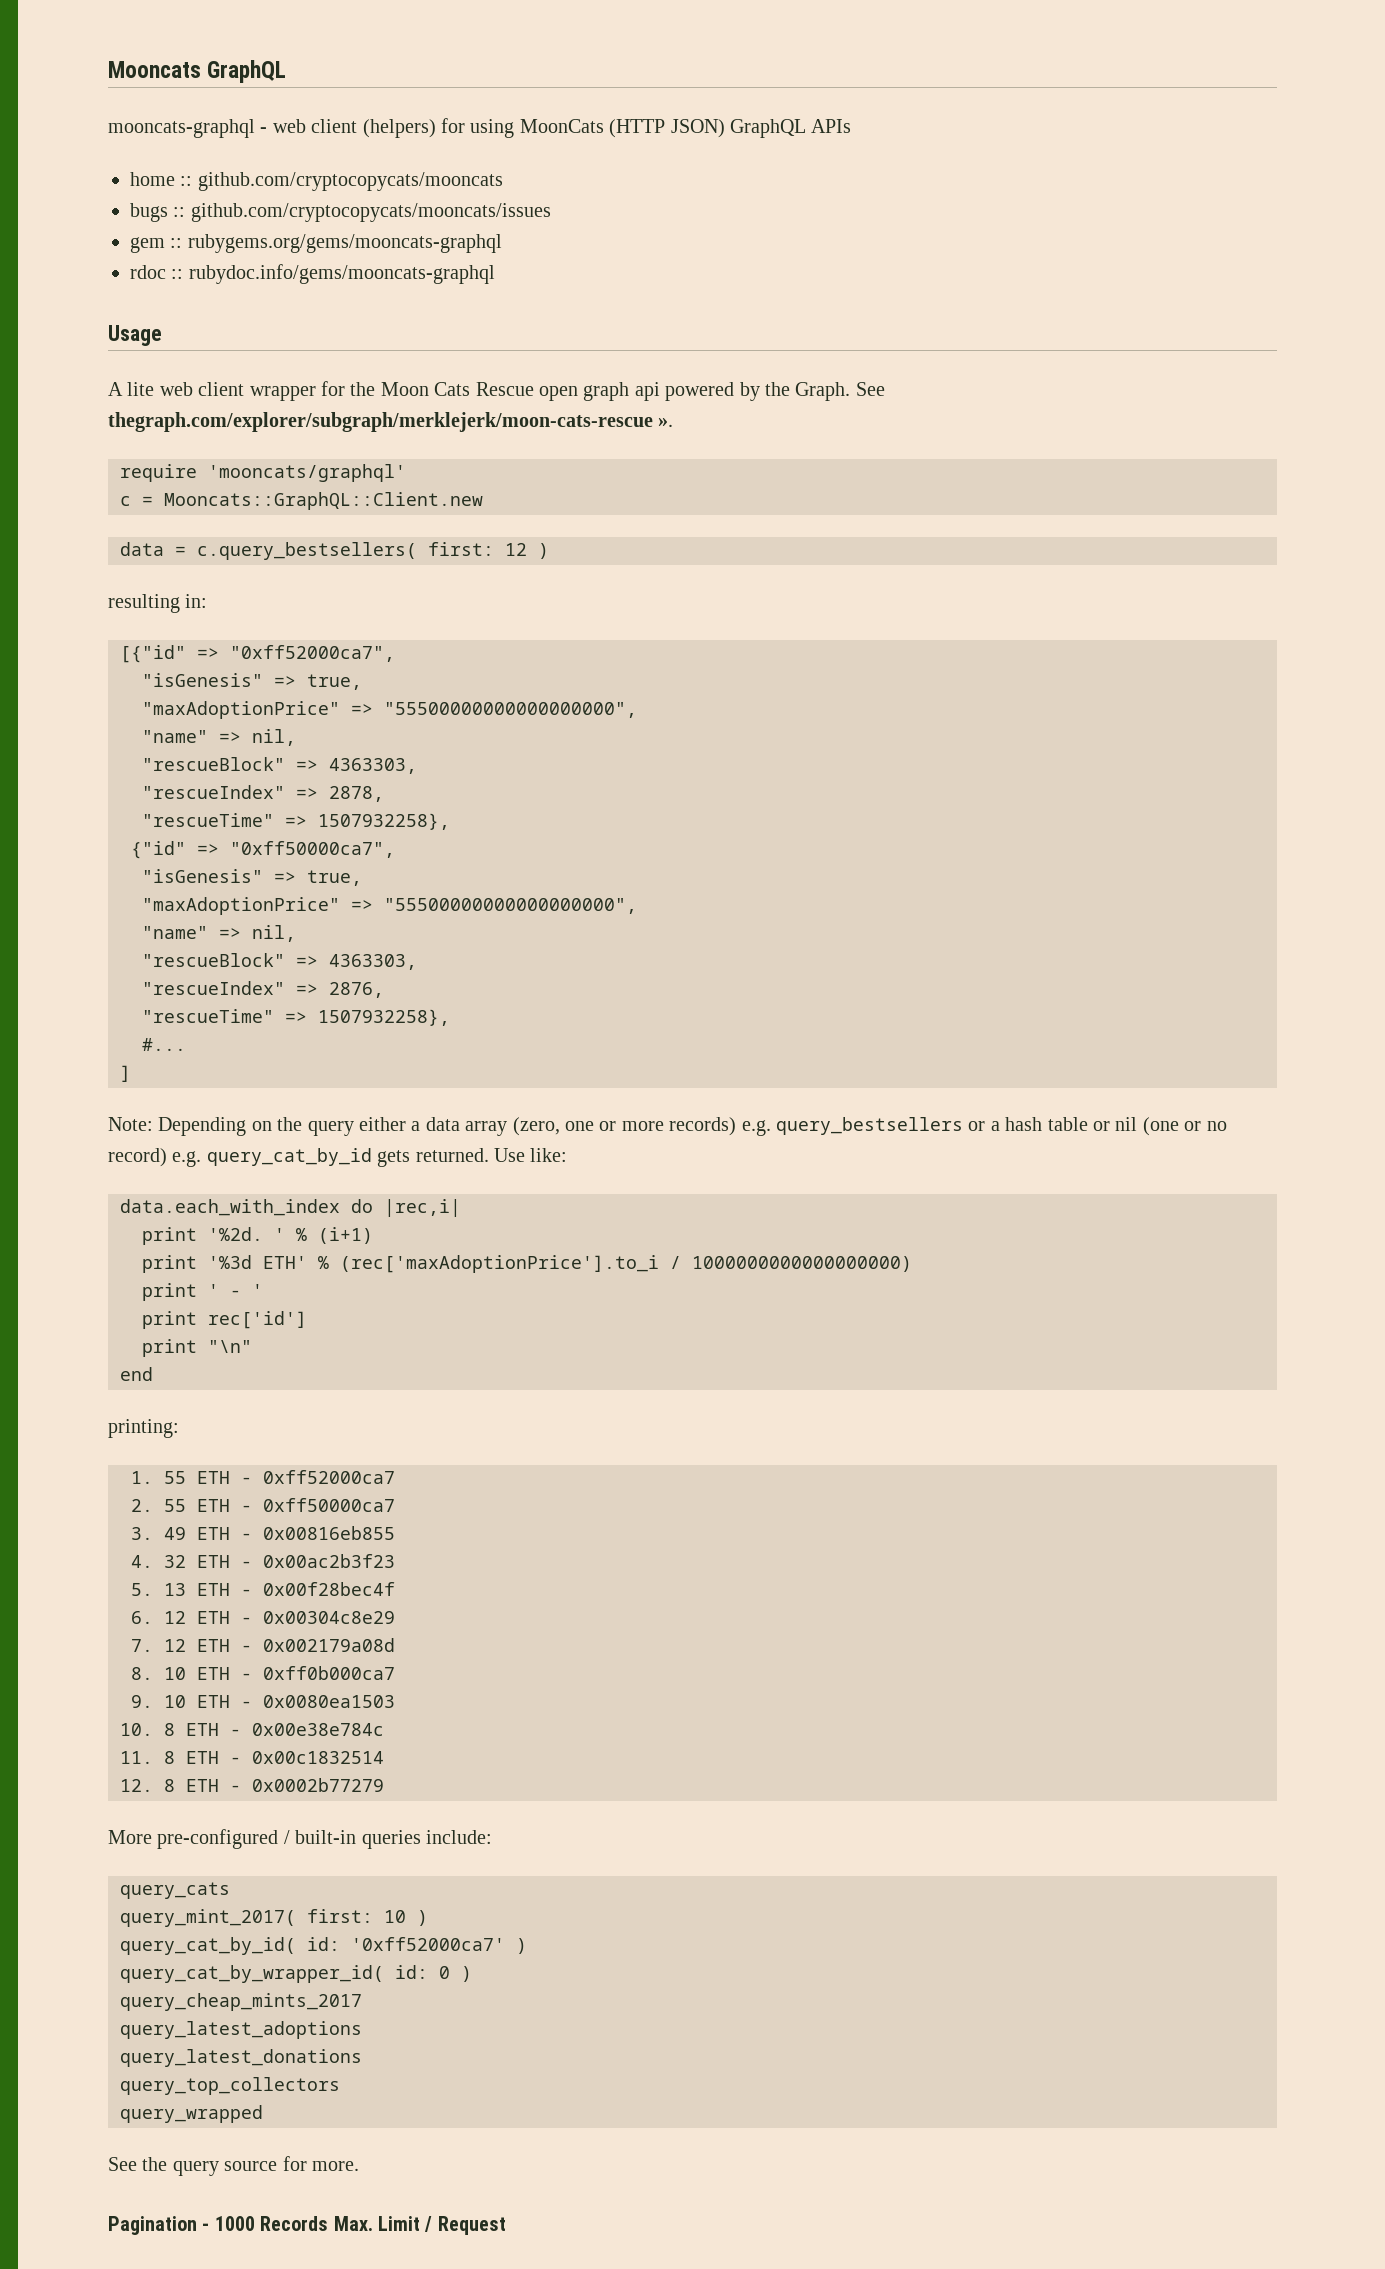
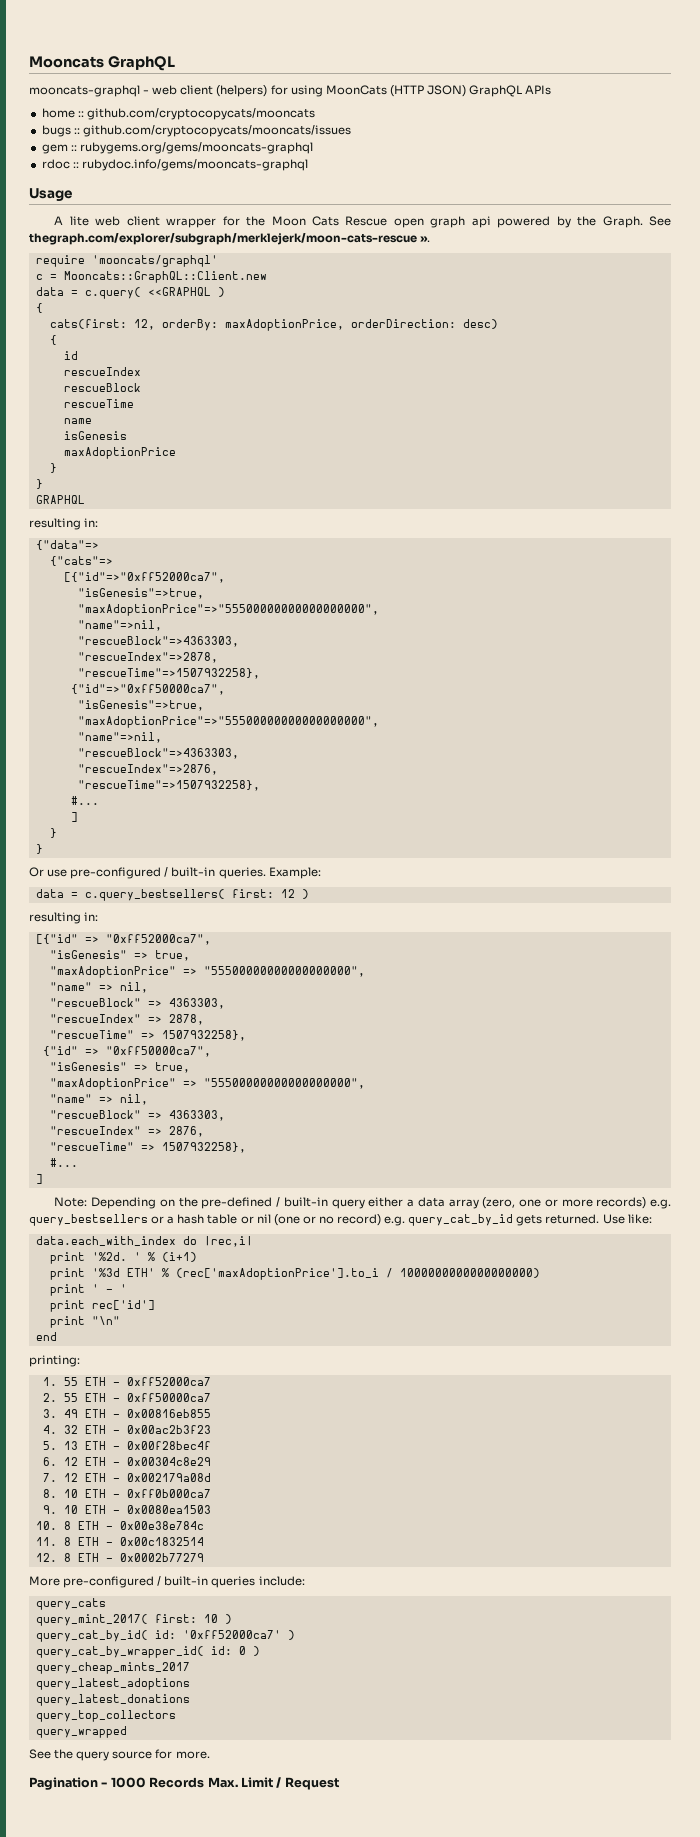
+ data = c.query( <<GRAPHQL )
+ {
+ cats(first: 12, orderBy: maxAdoptionPrice, orderDirection: desc)
+ {
+ id
+ rescueIndex
+ rescueBlock
+ rescueTime
+ name
+ isGenesis
+ maxAdoptionPrice
+ }
+ }
+ GRAPHQL
+ resulting in:
+ {"data"=>
+ {"cats"=>
+ [{"id"=>"0xff52000ca7",
+ "isGenesis"=>true,
+ "maxAdoptionPrice"=>"55500000000000000000",
+ "name"=>nil,
+ "rescueBlock"=>4363303,
+ "rescueIndex"=>2878,
+ "rescueTime"=>1507932258},
+ {"id"=>"0xff50000ca7",
+ "isGenesis"=>true,
+ "maxAdoptionPrice"=>"55500000000000000000",
+ "name"=>nil,
+ "rescueBlock"=>4363303,
+ "rescueIndex"=>2876,
+ "rescueTime"=>1507932258},
+ #...
+ ]
+ }
+ }
+ Or use pre-configured / built-in queries. Example:
- Note: Depending on the query either a data array (zero, one or more records) e.g. query_bestsellers or a hash table or nil (one or no record) e.g. query_cat_by_id gets returned.
+ Note: Depending on the pre-defined / built-in query either a data array (zero, one or more records) e.g. query_bestsellers or a hash table or nil (one or no record) e.g. query_cat_by_id gets returned.

